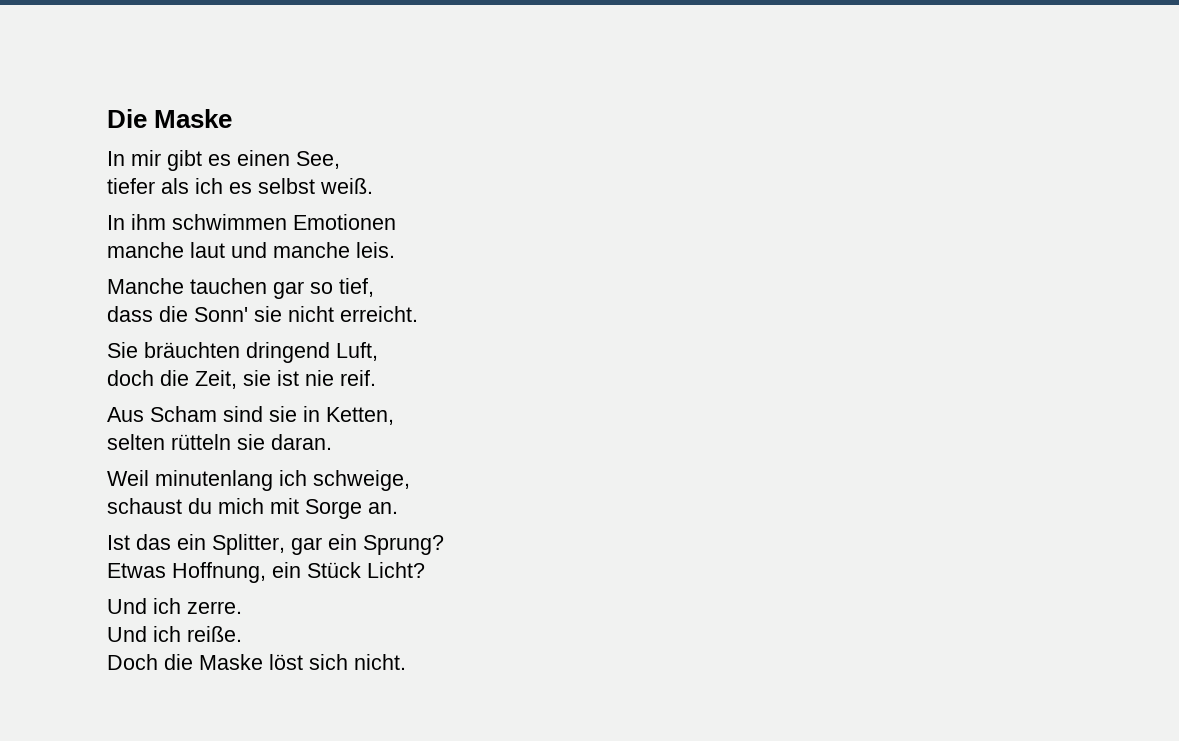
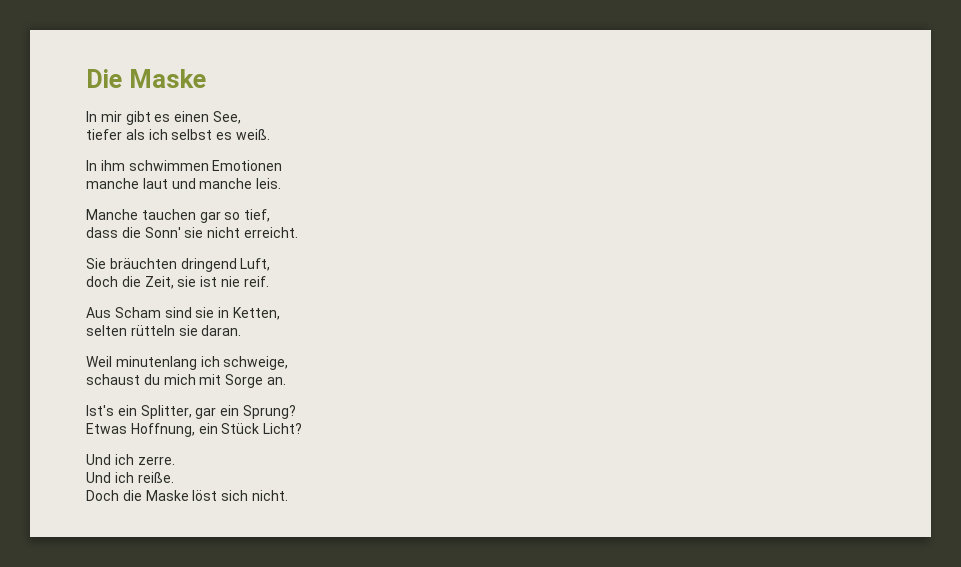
- tiefer als ich es selbst weiß.
+ tiefer als ich selbst es weiß.
- Ist das ein Splitter, gar ein Sprung?
+ Ist's ein Splitter, gar ein Sprung?

